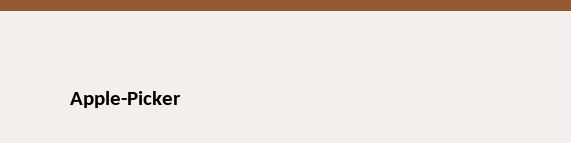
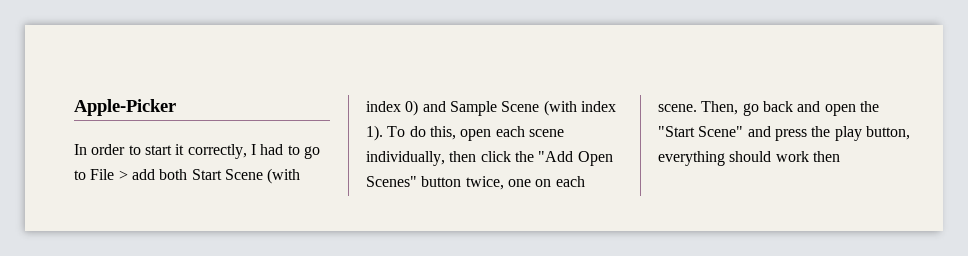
+ In order to start it correctly, I had to go to File > add both Start Scene (with index 0) and Sample Scene (with index 1). To do this, open each scene individually, then click the "Add Open Scenes" button twice, one on each scene. Then, go back and open the "Start Scene" and press the play button, everything should work then

